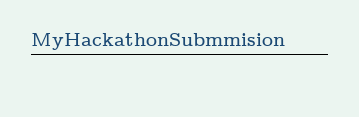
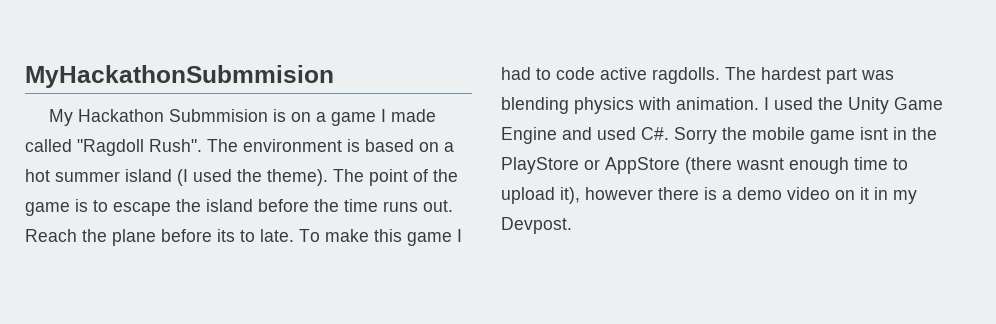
+ My Hackathon Submmision is on a game I made called "Ragdoll Rush". The environment is based on a hot summer island (I used the theme). The point of the game is to escape the island before the time runs out. Reach the plane before its to late. To make this game I had to code active ragdolls. The hardest part was blending physics with animation. I used the Unity Game Engine and used C#. Sorry the mobile game isnt in the PlayStore or AppStore (there wasnt enough time to upload it), however there is a demo video on it in my Devpost.

